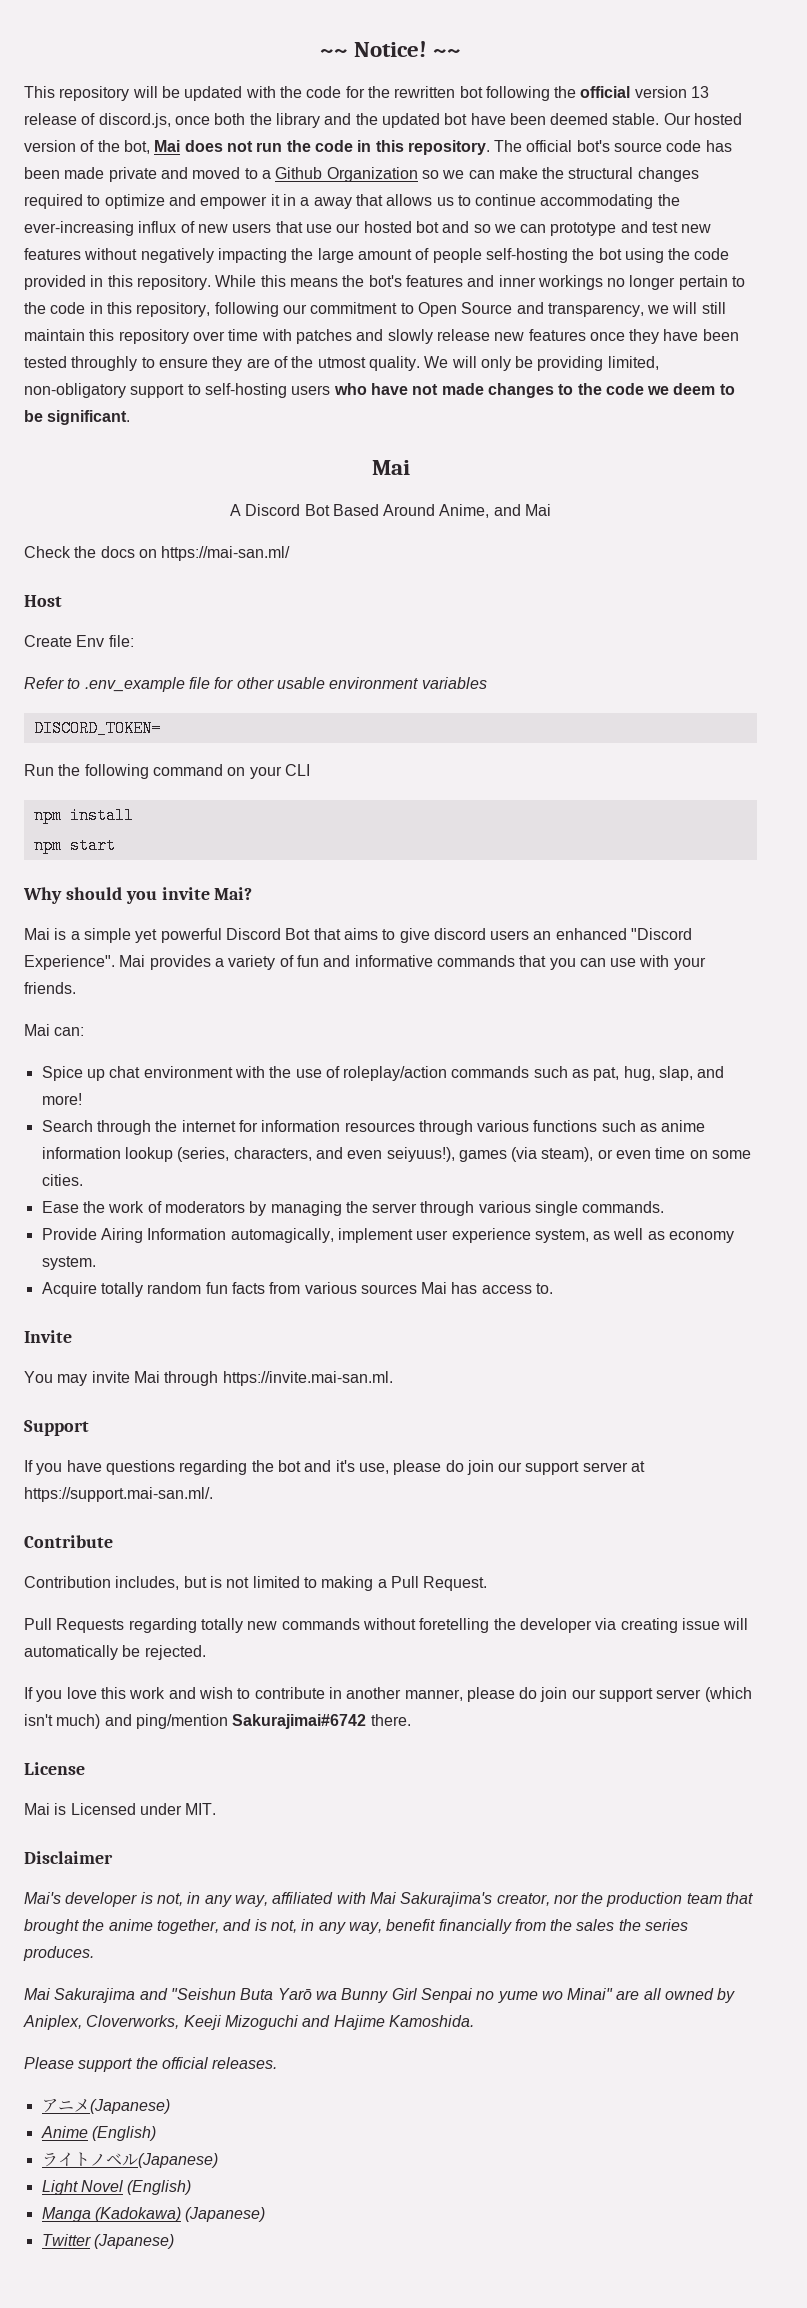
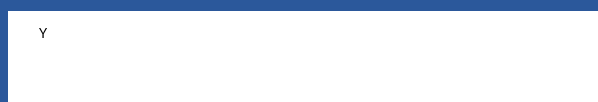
- ~~ Notice! ~~
- This repository will be updated with the code for the rewritten bot following the official version 13 release of discord.js, once both the library and the updated bot have been deemed stable. Our hosted version of the bot, Mai does not run the code in this repository. The official bot's source code has been made private and moved to a Github Organization so we can make the structural changes required to optimize and empower it in a away that allows us to continue accommodating the ever-increasing influx of new users that use our hosted bot and so we can prototype and test new features without negatively impacting the large amount of people self-hosting the bot using the code provided in this repository. While this means the bot's features and inner workings no longer pertain to the code in this repository, following our commitment to Open Source and transparency, we will still maintain this repository over time with patches and slowly release new features once they have been tested throughly to ensure they are of the utmost quality. We will only be providing limited, non-obligatory support to self-hosting users who have not made changes to the code we deem to be significant.
- Mai
- A Discord Bot Based Around Anime, and Mai
- Check the docs on https://mai-san.ml/
- Host
- Create Env file:
- Refer to .env_example file for other usable environment variables
- DISCORD_TOKEN=
- Run the following command on your CLI
- npm install
- npm start
- Why should you invite Mai?
- Mai is a simple yet powerful Discord Bot that aims to give discord users an enhanced "Discord Experience". Mai provides a variety of fun and informative commands that you can use with your friends.
- Mai can:
- Spice up chat environment with the use of roleplay/action commands such as pat, hug, slap, and more!
- Search through the internet for information resources through various functions such as anime information lookup (series, characters, and even seiyuus!), games (via steam), or even time on some cities.
- Ease the work of moderators by managing the server through various single commands.
- Provide Airing Information automagically, implement user experience system, as well as economy system.
- Acquire totally random fun facts from various sources Mai has access to.
- Invite
- You may invite Mai through https://invite.mai-san.ml.
- Support
- If you have questions regarding the bot and it's use, please do join our support server at https://support.mai-san.ml/.
- Contribute
- Contribution includes, but is not limited to making a Pull Request.
- Pull Requests regarding totally new commands without foretelling the developer via creating issue will automatically be rejected.
- If you love this work and wish to contribute in another manner, please do join our support server (which isn't much) and ping/mention Sakurajimai#6742 there.
- License
- Mai is Licensed under MIT.
- Disclaimer
- Mai's developer is not, in any way, affiliated with Mai Sakurajima's creator, nor the production team that brought the anime together, and is not, in any way, benefit financially from the sales the series produces.
- Mai Sakurajima and "Seishun Buta Yarō wa Bunny Girl Senpai no yume wo Minai" are all owned by Aniplex, Cloverworks, Keeji Mizoguchi and Hajime Kamoshida.
- Please support the official releases.
- アニメ(Japanese)
- Anime (English)
- ライトノベル(Japanese)
- Light Novel (English)
- Manga (Kadokawa) (Japanese)
- Twitter (Japanese)
+ Y

